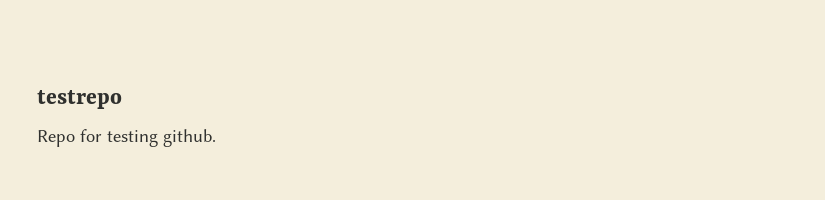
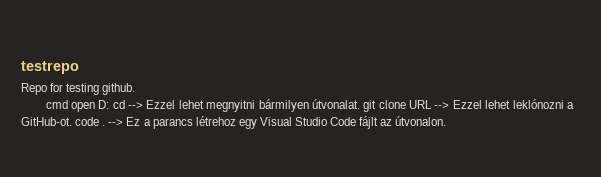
+ cmd open D: cd --> Ezzel lehet megnyitni bármilyen útvonalat. git clone URL --> Ezzel lehet leklónozni a GitHub-ot. code . --> Ez a parancs létrehoz egy Visual Studio Code fájlt az útvonalon.

